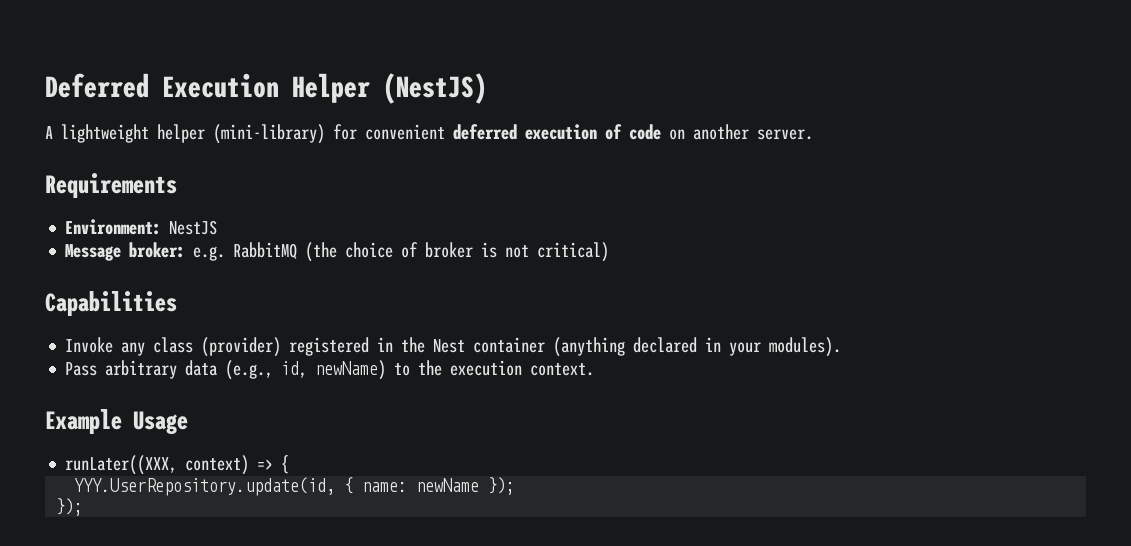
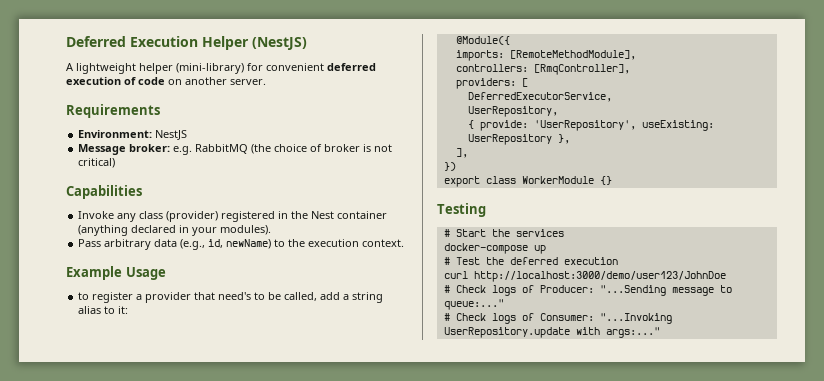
- runLater((XXX, context) => {
- YYY.UserRepository.update(id, { name: newName });
- });
+ to register a provider that need's to be called, add a string alias to it:
+ @Module({
+ imports: [RemoteMethodModule],
+ controllers: [RmqController],
+ providers: [
+ DeferredExecutorService,
+ UserRepository,
+ { provide: 'UserRepository', useExisting: UserRepository },
+ ],
+ })
+ export class WorkerModule {}
+ Testing
+ # Start the services
+ docker-compose up
+ # Test the deferred execution
+ curl http://localhost:3000/demo/user123/JohnDoe
+ # Check logs of Producer: "...Sending message to queue:..."
+ # Check logs of Consumer: "...Invoking UserRepository.update with args:..."

